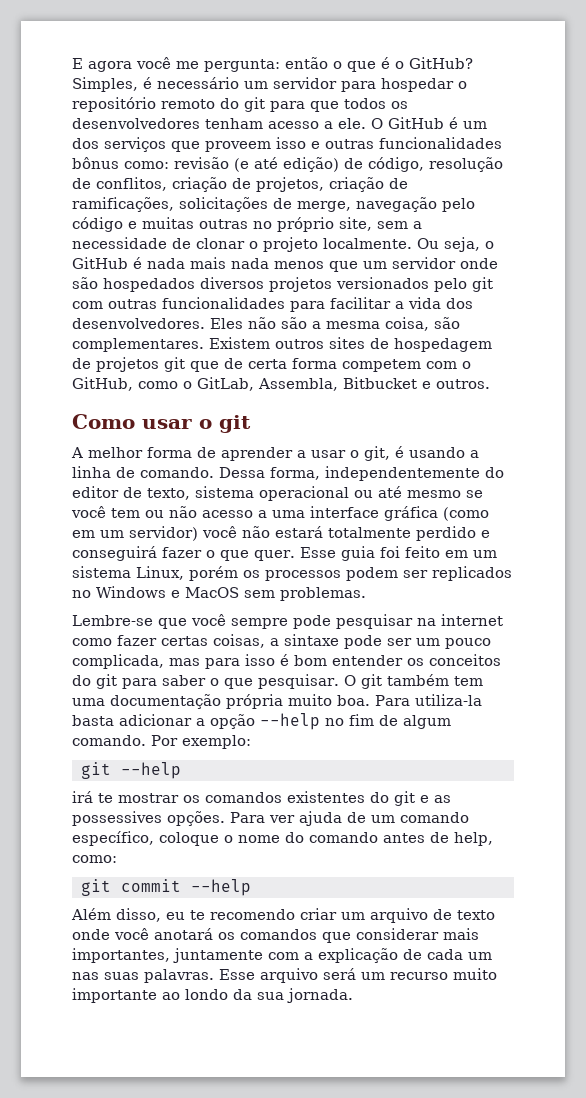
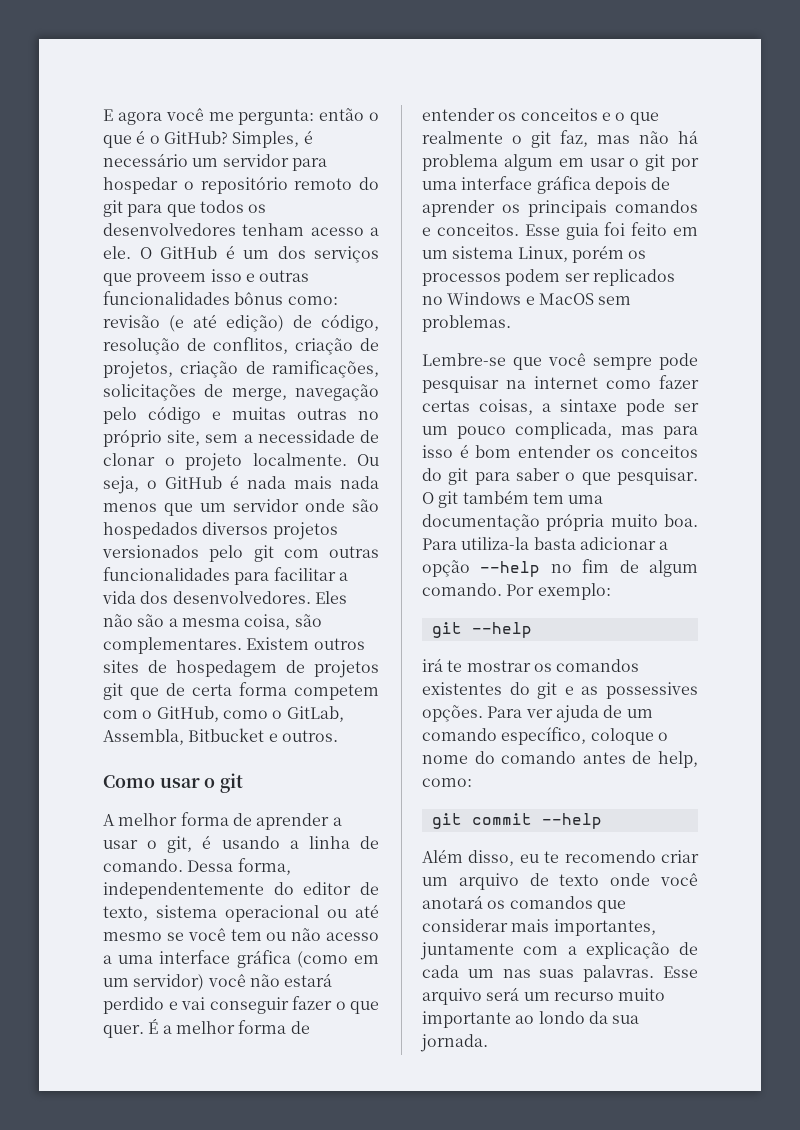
- Dessa forma, independentemente do editor de texto, sistema operacional ou até mesmo se você tem ou não acesso a uma interface gráfica (como em um servidor) você não estará totalmente perdido e conseguirá fazer o que quer.
+ Dessa forma, independentemente do editor de texto, sistema operacional ou até mesmo se você tem ou não acesso a uma interface gráfica (como em um servidor) você não estará perdido e vai conseguir fazer o que quer.
+ É a melhor forma de entender os conceitos e o que realmente o git faz, mas não há problema algum em usar o git por uma interface gráfica depois de aprender os principais comandos e conceitos.

